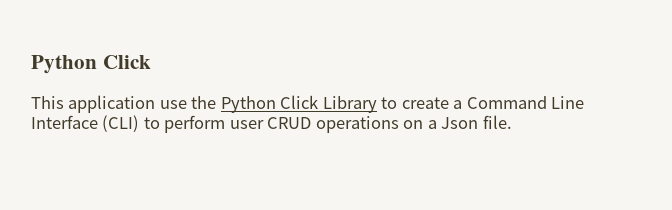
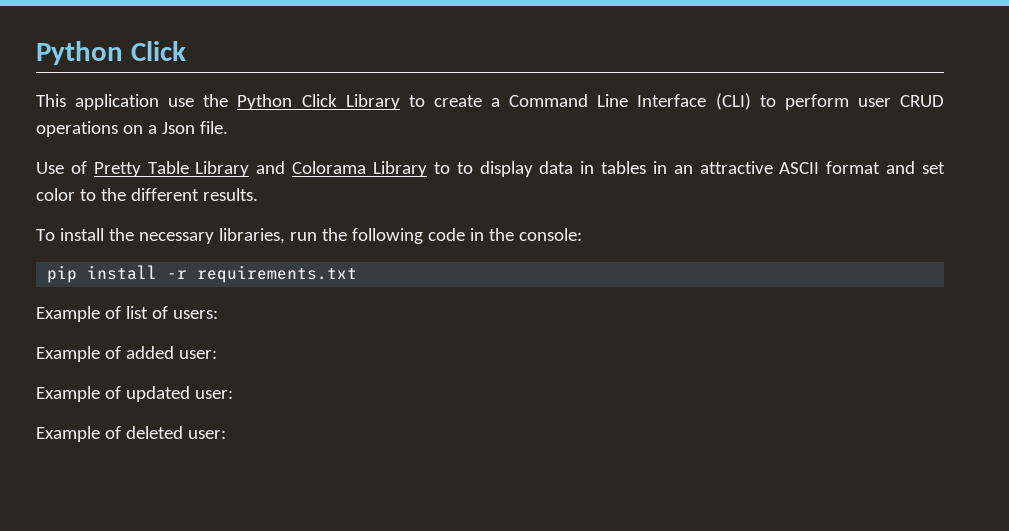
+ Use of Pretty Table Library and Colorama Library to to display data in tables in an attractive ASCII format and set color to the different results.
+ To install the necessary libraries, run the following code in the console:
+ pip install -r requirements.txt
+ Example of list of users:
+ Example of added user:
+ Example of updated user:
+ Example of deleted user:

